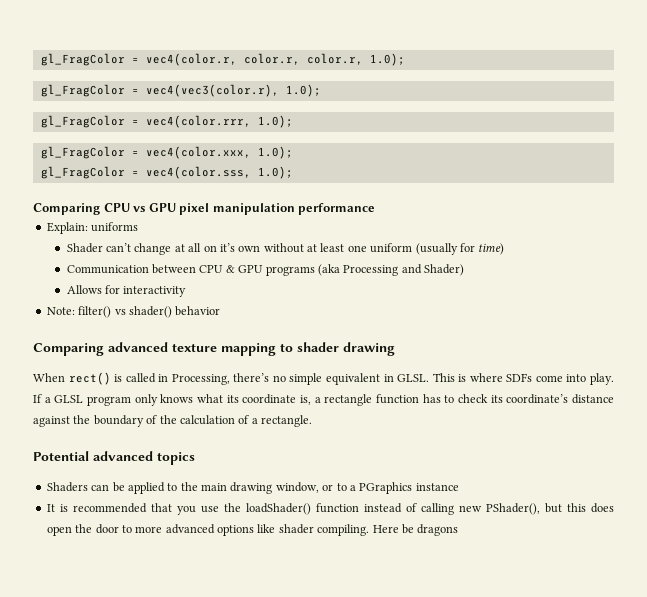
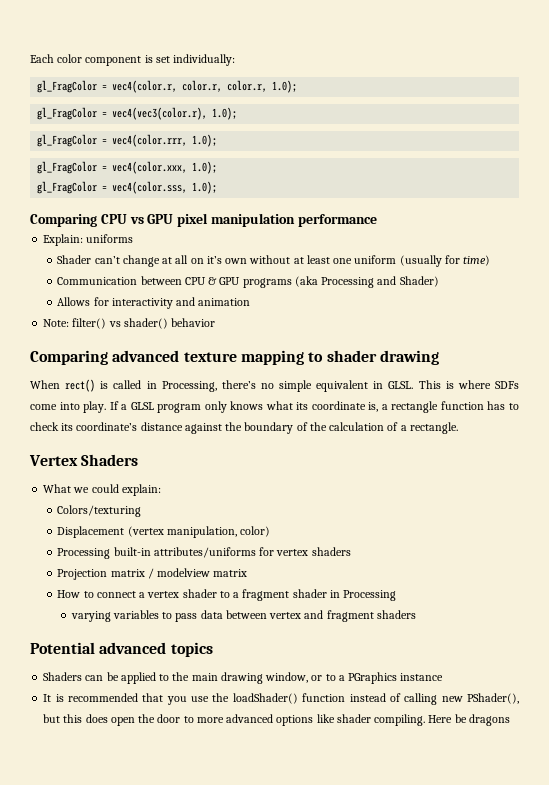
+ Each color component is set individually:
- Allows for interactivity
+ Allows for interactivity and animation
+ Vertex Shaders
+ What we could explain:
+ Colors/texturing
+ Displacement (vertex manipulation, color)
+ Processing built-in attributes/uniforms for vertex shaders
+ Projection matrix / modelview matrix
+ How to connect a vertex shader to a fragment shader in Processing
+ varying variables to pass data between vertex and fragment shaders

